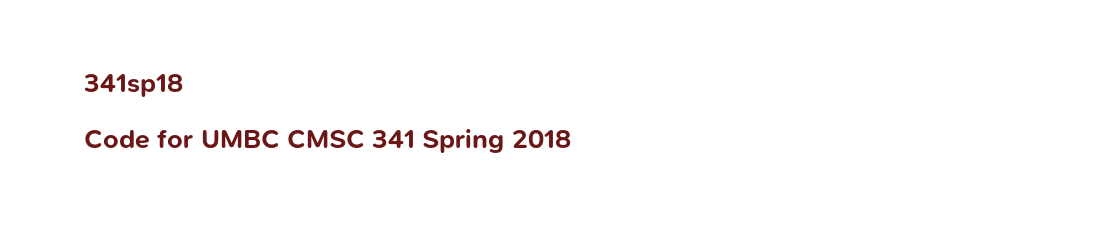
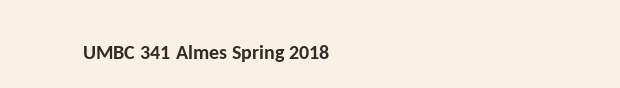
- 341sp18
- Code for UMBC CMSC 341 Spring 2018
+ UMBC 341 Almes Spring 2018

